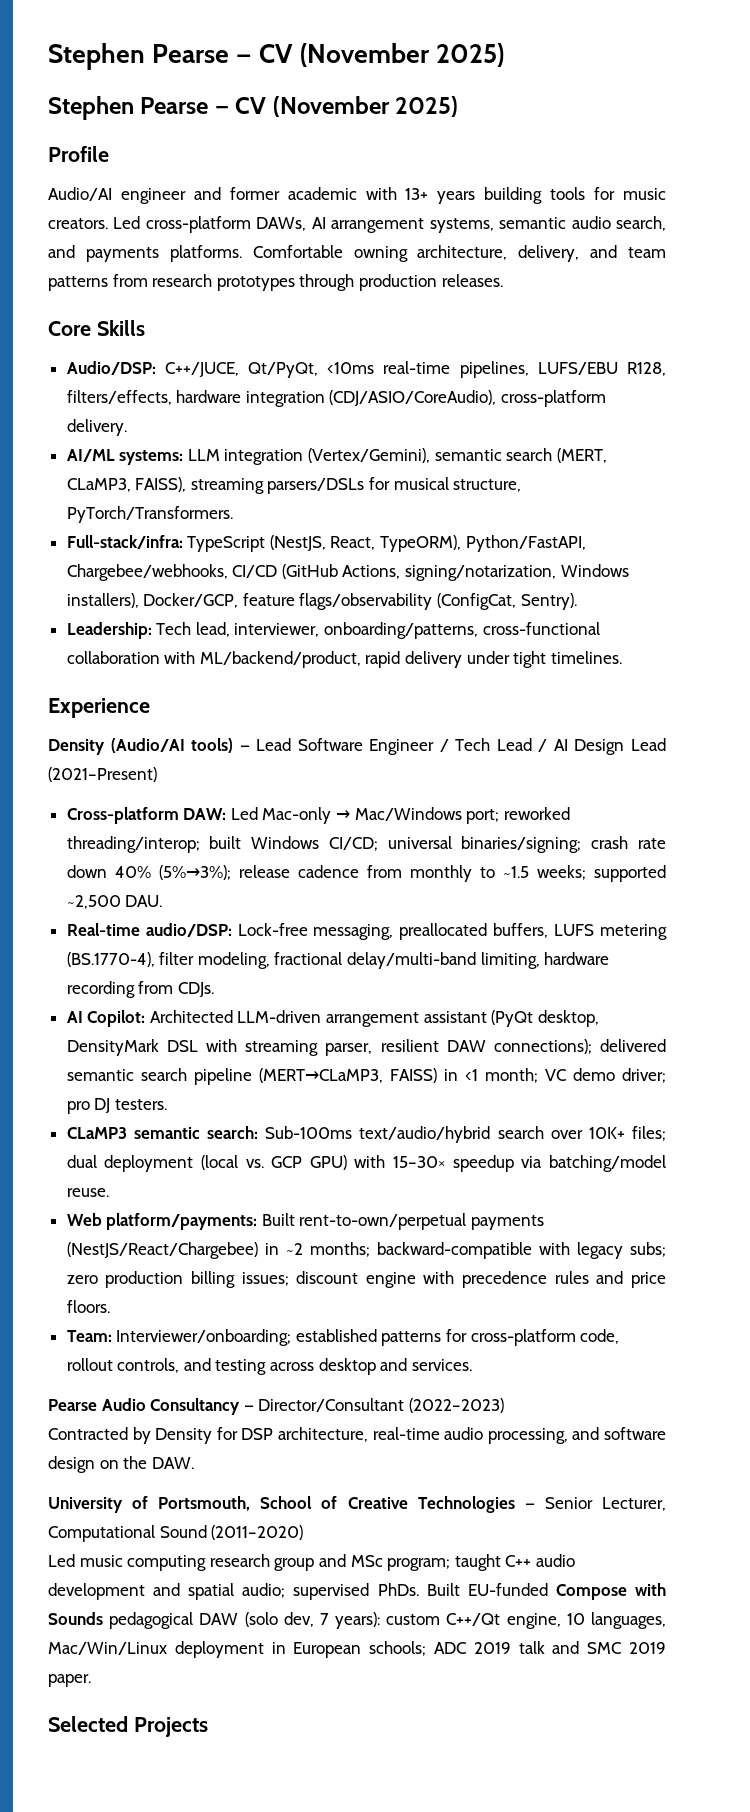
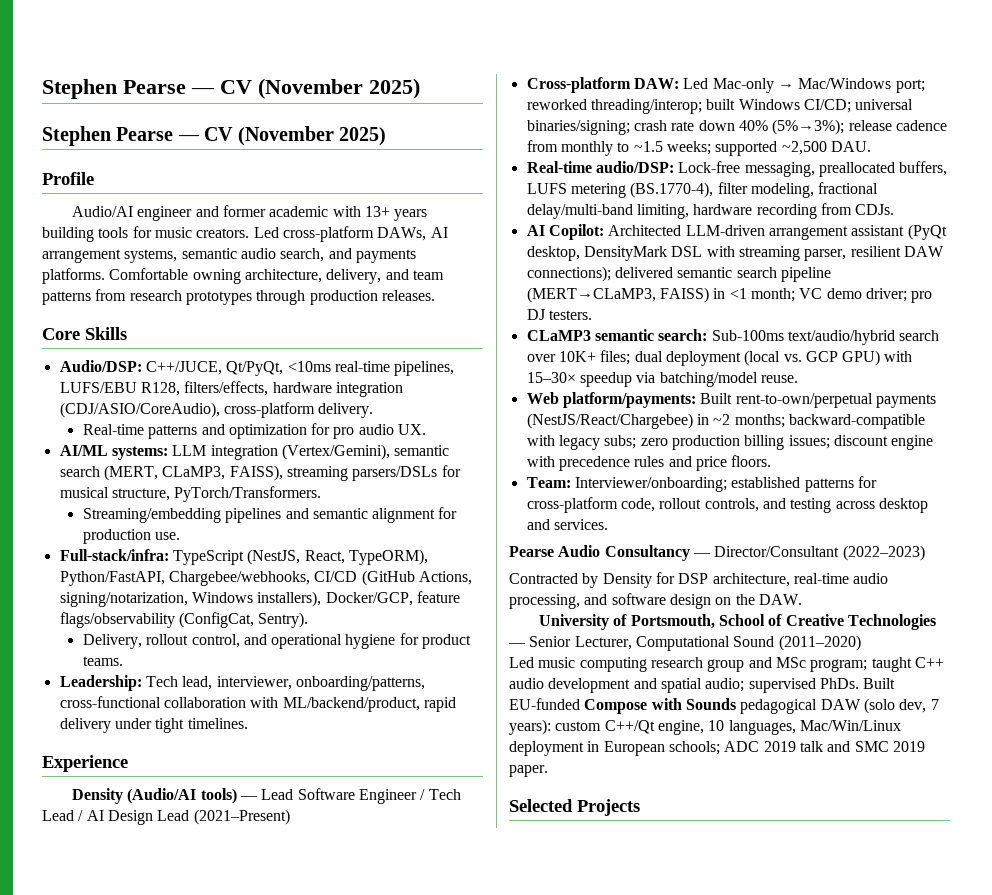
+ Real-time patterns and optimization for pro audio UX.
+ Streaming/embedding pipelines and semantic alignment for production use.
+ Delivery, rollout control, and operational hygiene for product teams.

